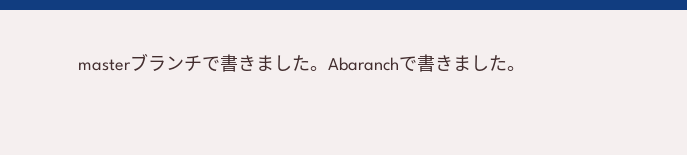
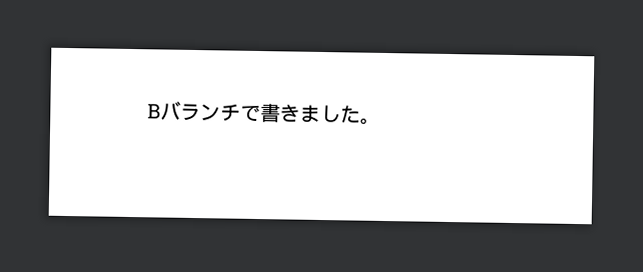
- masterブランチで書きました。Abaranchで書きました。
+ Bバランチで書きました。

